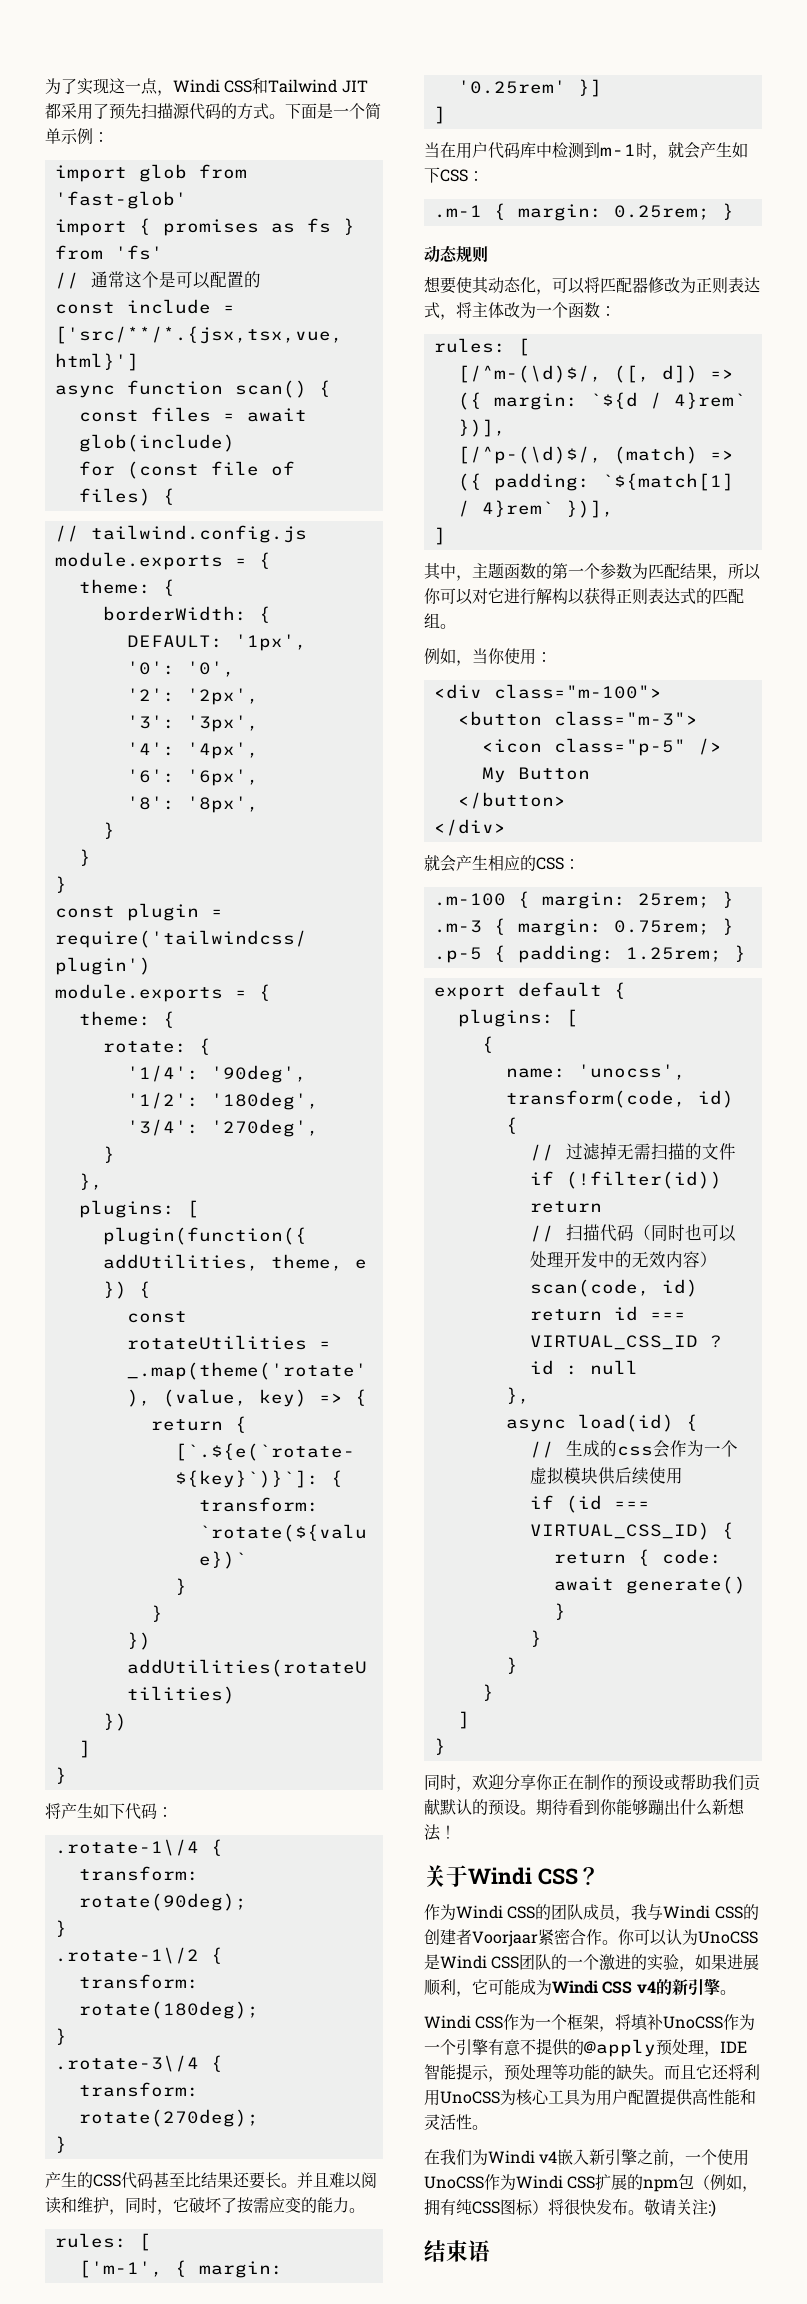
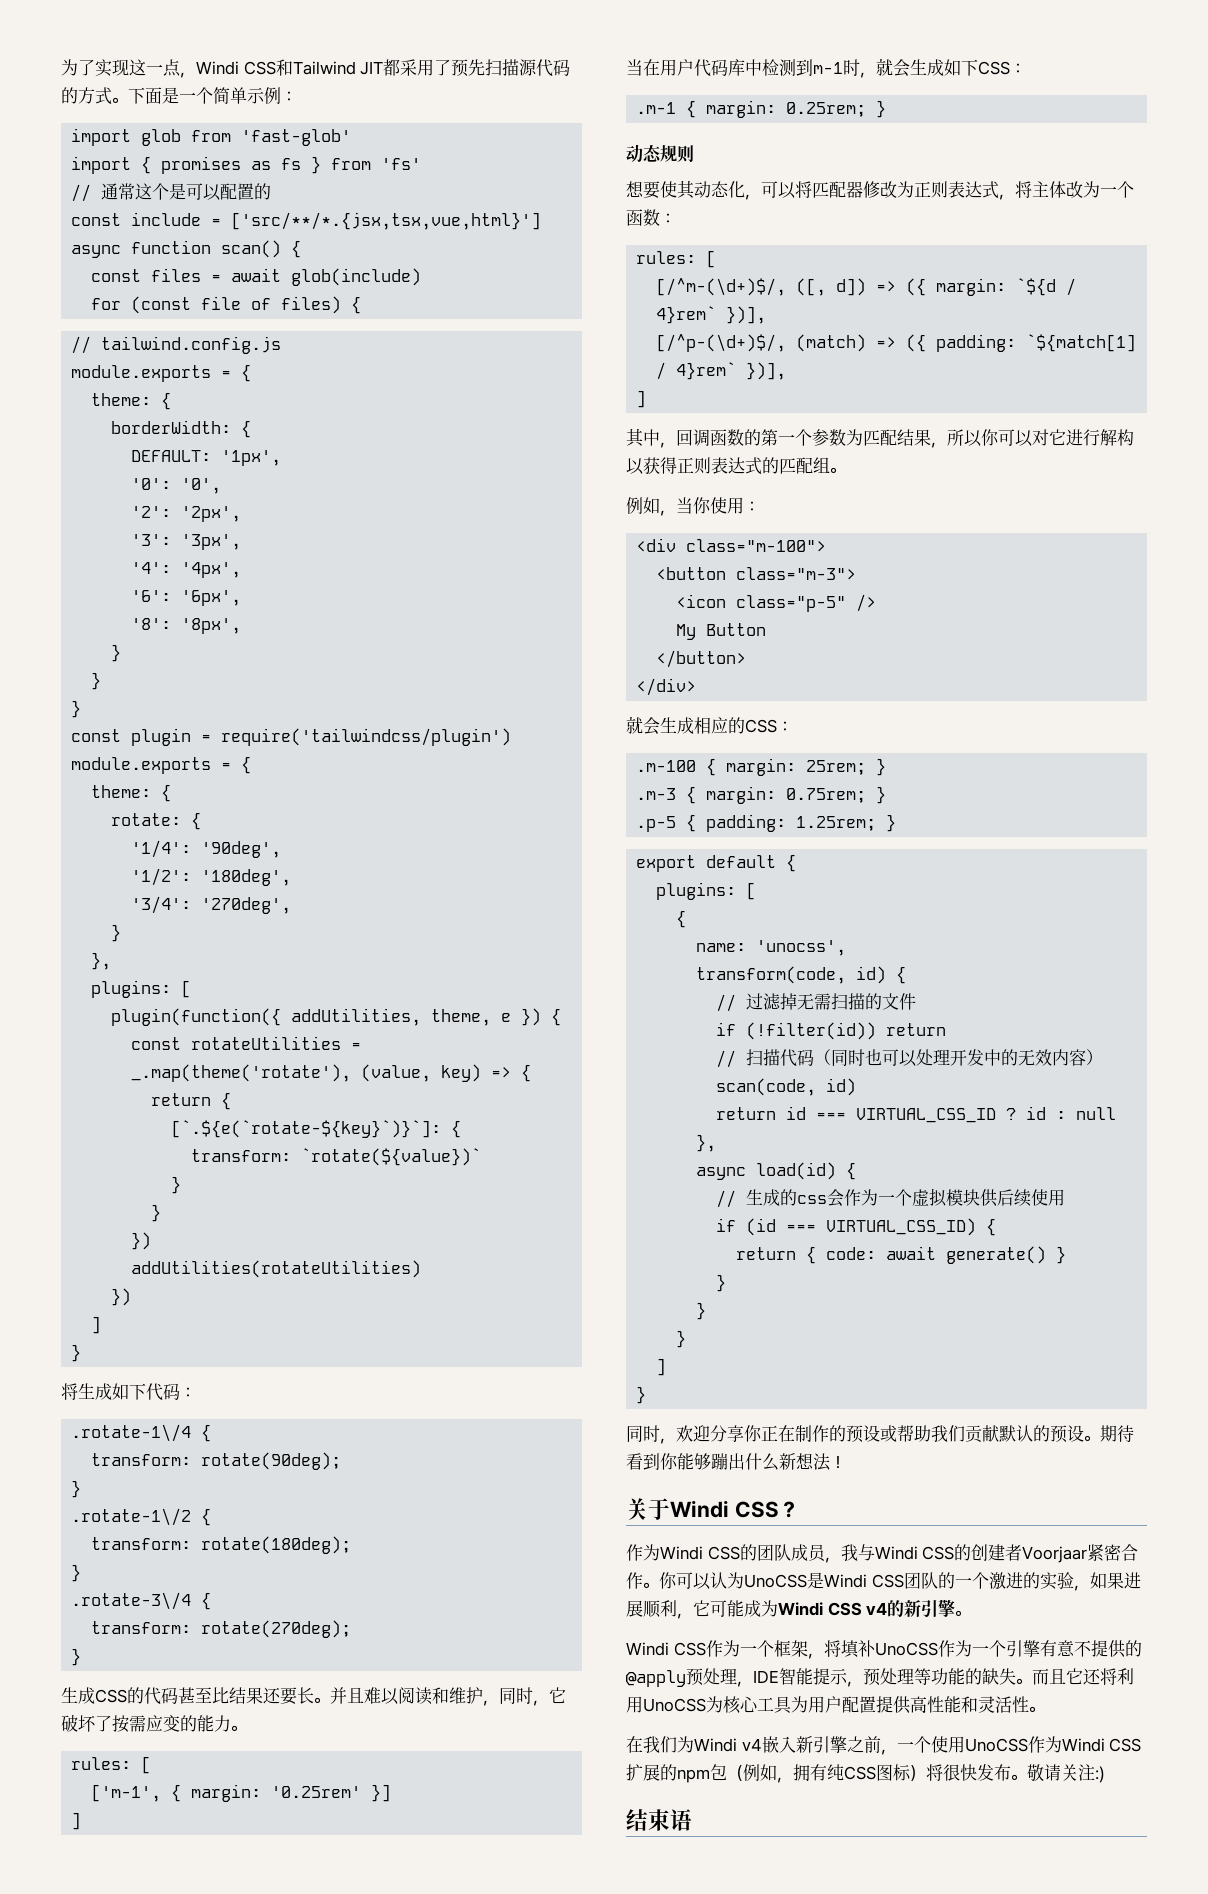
- 将产生如下代码：
+ 将生成如下代码：
- 产生的CSS代码甚至比结果还要长。
+ 生成CSS的代码甚至比结果还要长。
- 当在用户代码库中检测到m-1时，就会产生如下CSS：
+ 当在用户代码库中检测到m-1时，就会生成如下CSS：
- [/^m-(\d)$/, ([, d]) => ({ margin: `${d / 4}rem` })],
+ [/^m-(\d+)$/, ([, d]) => ({ margin: `${d / 4}rem` })],
- [/^p-(\d)$/, (match) => ({ padding: `${match[1] / 4}rem` })],
+ [/^p-(\d+)$/, (match) => ({ padding: `${match[1] / 4}rem` })],
- 其中，主题函数的第一个参数为匹配结果，所以你可以对它进行解构以获得正则表达式的匹配组。
+ 其中，回调函数的第一个参数为匹配结果，所以你可以对它进行解构以获得正则表达式的匹配组。
- 就会产生相应的CSS：
+ 就会生成相应的CSS：

